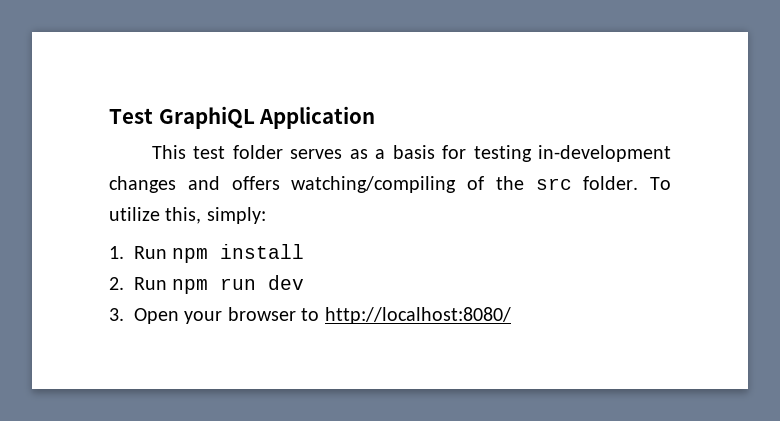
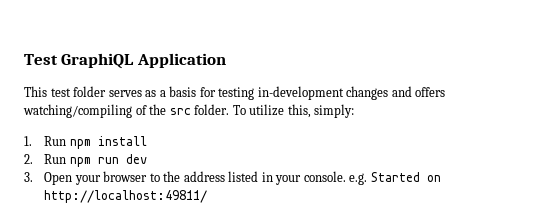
- 3. Open your browser to http://localhost:8080/
+ 3. Open your browser to the address listed in your console. e.g. Started on http://localhost:49811/

